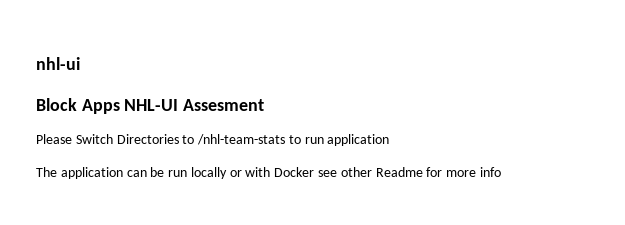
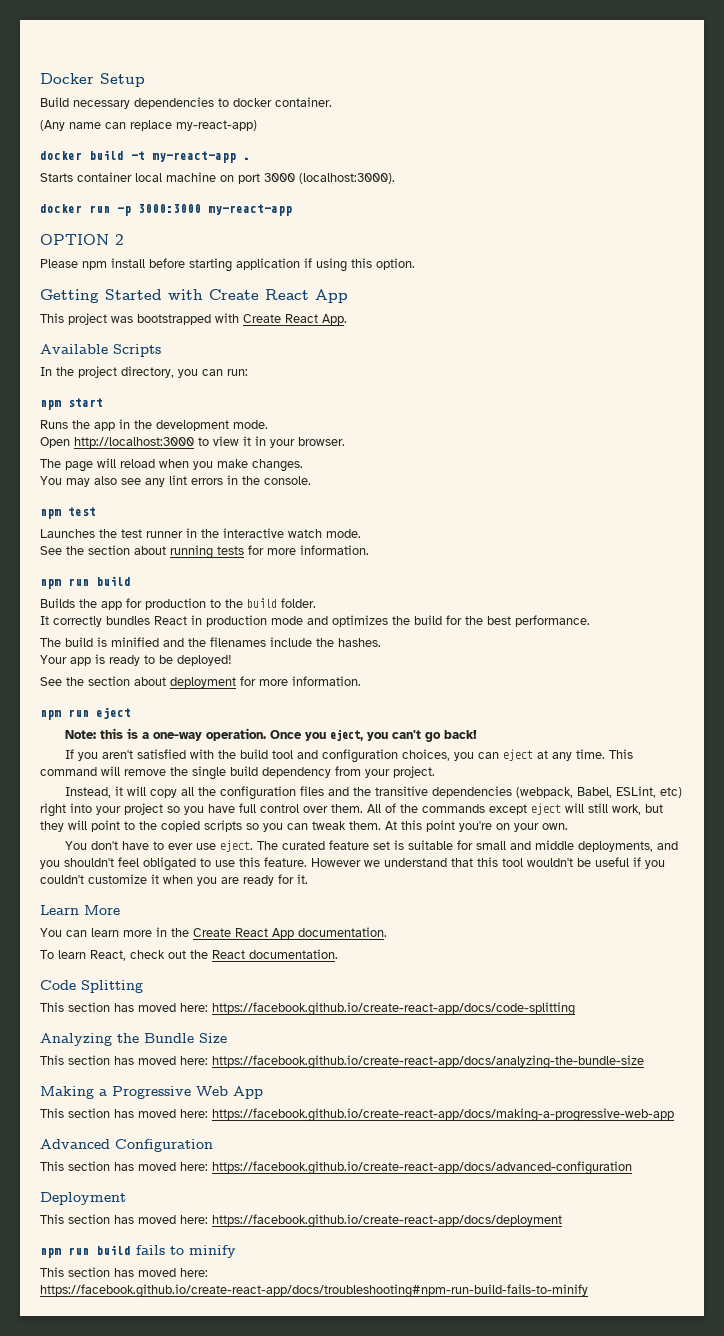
- nhl-ui
- Block Apps NHL-UI Assesment
- Please Switch Directories to /nhl-team-stats to run application
- The application can be run locally or with Docker see other Readme for more info
+ Docker Setup
+ Build necessary dependencies to docker container.
+ (Any name can replace my-react-app)
+ docker build -t my-react-app .
+ Starts container local machine on port 3000 (localhost:3000).
+ docker run -p 3000:3000 my-react-app
+ OPTION 2
+ Please npm install before starting application if using this option.
+ Getting Started with Create React App
+ This project was bootstrapped with Create React App.
+ Available Scripts
+ In the project directory, you can run:
+ npm start
+ Runs the app in the development mode.
+ Open http://localhost:3000 to view it in your browser.
+ The page will reload when you make changes.
+ You may also see any lint errors in the console.
+ npm test
+ Launches the test runner in the interactive watch mode.
+ See the section about running tests for more information.
+ npm run build
+ Builds the app for production to the build folder.
+ It correctly bundles React in production mode and optimizes the build for the best performance.
+ The build is minified and the filenames include the hashes.
+ Your app is ready to be deployed!
+ See the section about deployment for more information.
+ npm run eject
+ Note: this is a one-way operation. Once you eject, you can't go back!
+ If you aren't satisfied with the build tool and configuration choices, you can eject at any time. This command will remove the single build dependency from your project.
+ Instead, it will copy all the configuration files and the transitive dependencies (webpack, Babel, ESLint, etc) right into your project so you have full control over them. All of the commands except eject will still work, but they will point to the copied scripts so you can tweak them. At this point you're on your own.
+ You don't have to ever use eject. The curated feature set is suitable for small and middle deployments, and you shouldn't feel obligated to use this feature. However we understand that this tool wouldn't be useful if you couldn't customize it when you are ready for it.
+ Learn More
+ You can learn more in the Create React App documentation.
+ To learn React, check out the React documentation.
+ Code Splitting
+ This section has moved here: https://facebook.github.io/create-react-app/docs/code-splitting
+ Analyzing the Bundle Size
+ This section has moved here: https://facebook.github.io/create-react-app/docs/analyzing-the-bundle-size
+ Making a Progressive Web App
+ This section has moved here: https://facebook.github.io/create-react-app/docs/making-a-progressive-web-app
+ Advanced Configuration
+ This section has moved here: https://facebook.github.io/create-react-app/docs/advanced-configuration
+ Deployment
+ This section has moved here: https://facebook.github.io/create-react-app/docs/deployment
+ npm run build fails to minify
+ This section has moved here: https://facebook.github.io/create-react-app/docs/troubleshooting#npm-run-build-fails-to-minify

